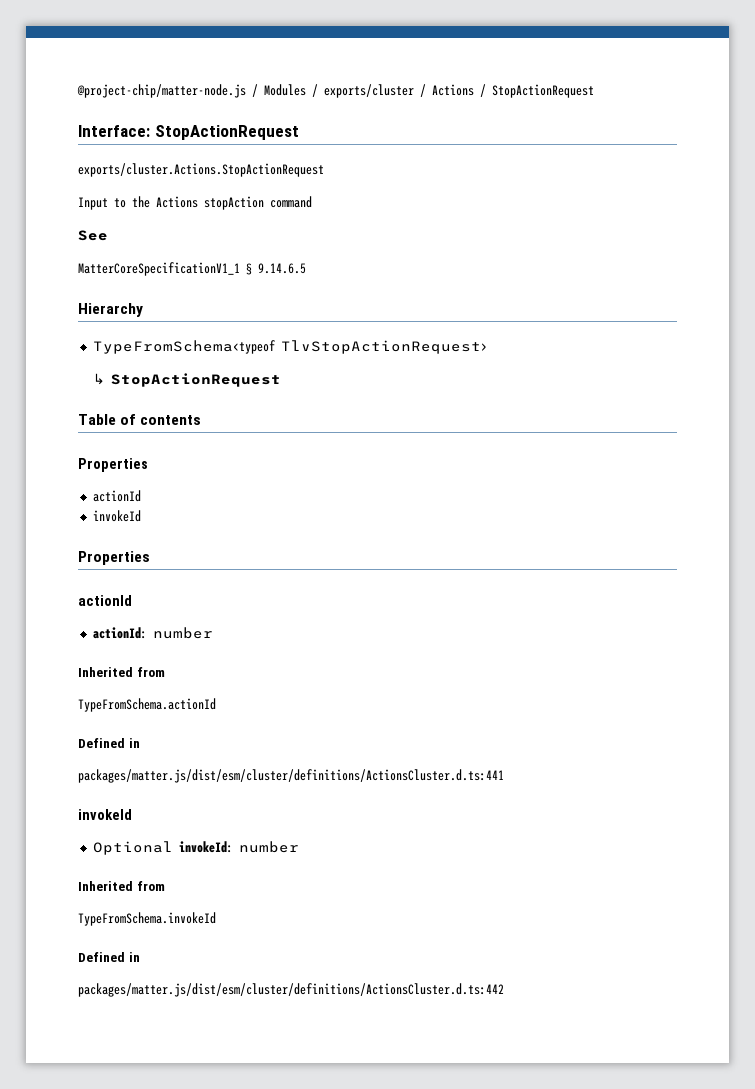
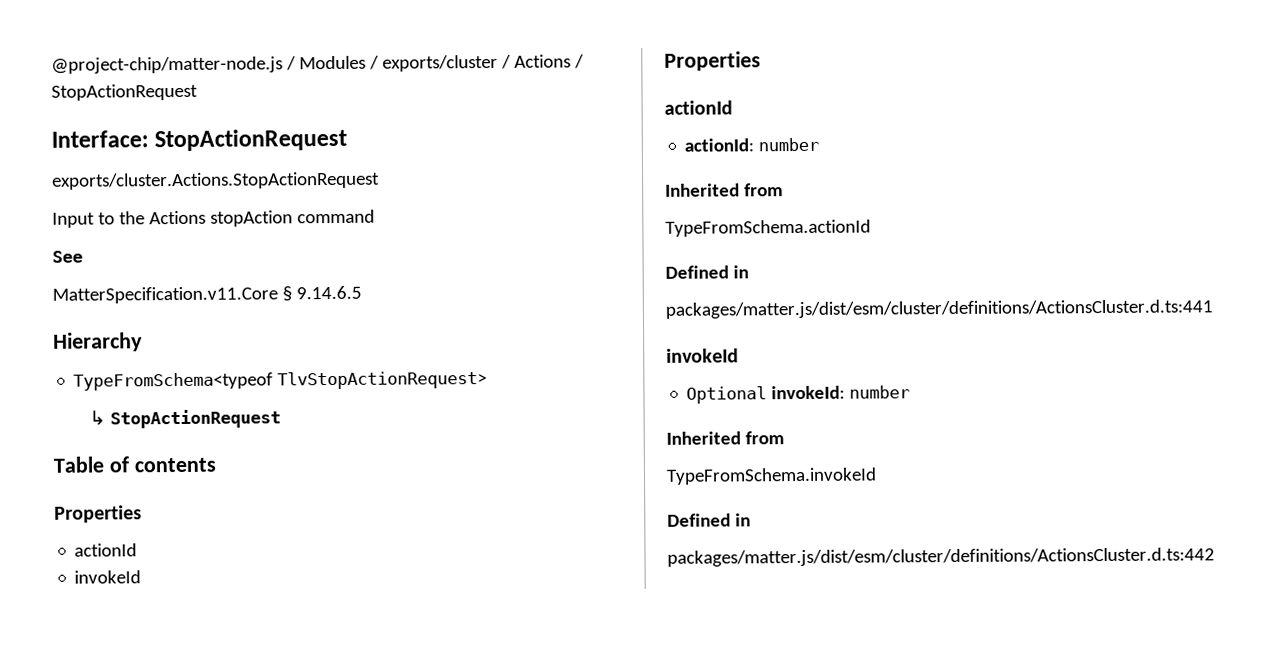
- MatterCoreSpecificationV1_1 § 9.14.6.5
+ MatterSpecification.v11.Core § 9.14.6.5

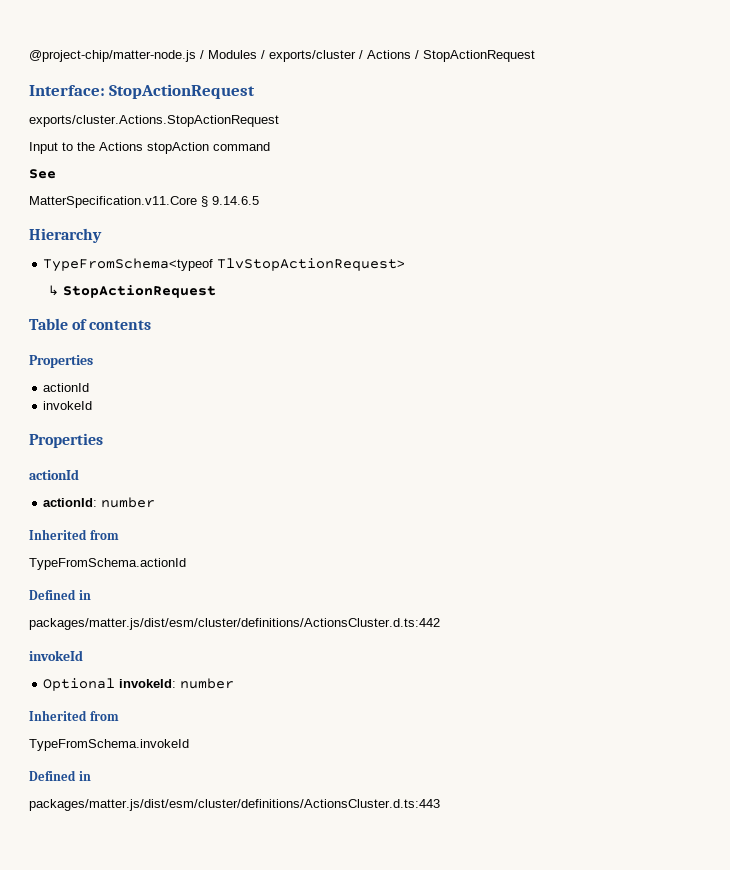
- packages/matter.js/dist/esm/cluster/definitions/ActionsCluster.d.ts:441
+ packages/matter.js/dist/esm/cluster/definitions/ActionsCluster.d.ts:442
- packages/matter.js/dist/esm/cluster/definitions/ActionsCluster.d.ts:442
+ packages/matter.js/dist/esm/cluster/definitions/ActionsCluster.d.ts:443

